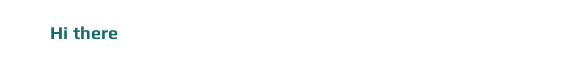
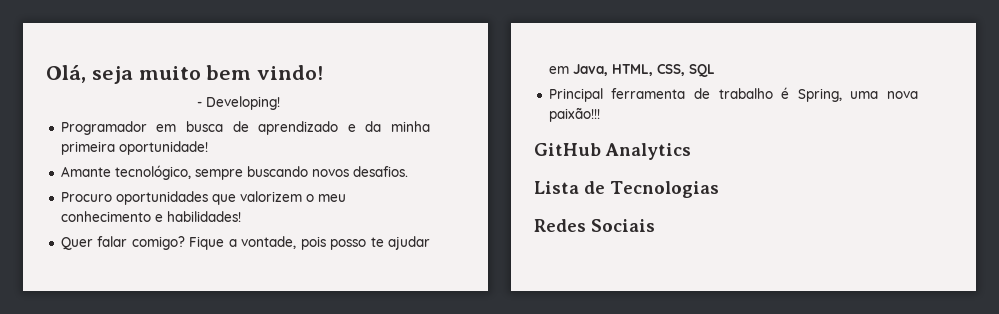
- Hi there
+ Olá, seja muito bem vindo!
+ - Developing!
+ Programador em busca de aprendizado e da minha primeira oportunidade!
+ Amante tecnológico, sempre buscando novos desafios.
+ Procuro oportunidades que valorizem o meu conhecimento e habilidades!
+ Quer falar comigo? Fique a vontade, pois posso te ajudar em Java, HTML, CSS, SQL
+ Principal ferramenta de trabalho é Spring, uma nova paixão!!!
+ GitHub Analytics
+ Lista de Tecnologias
+ Redes Sociais

